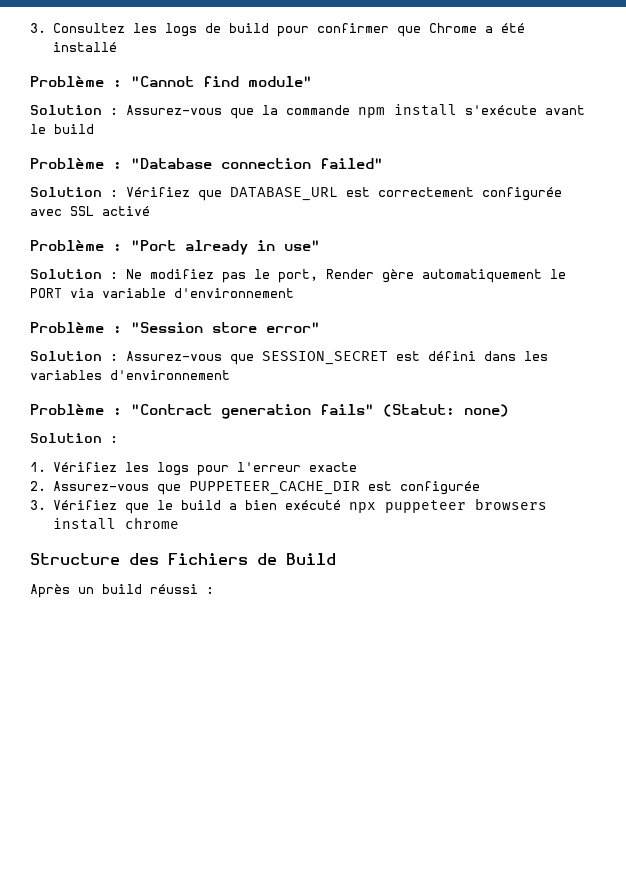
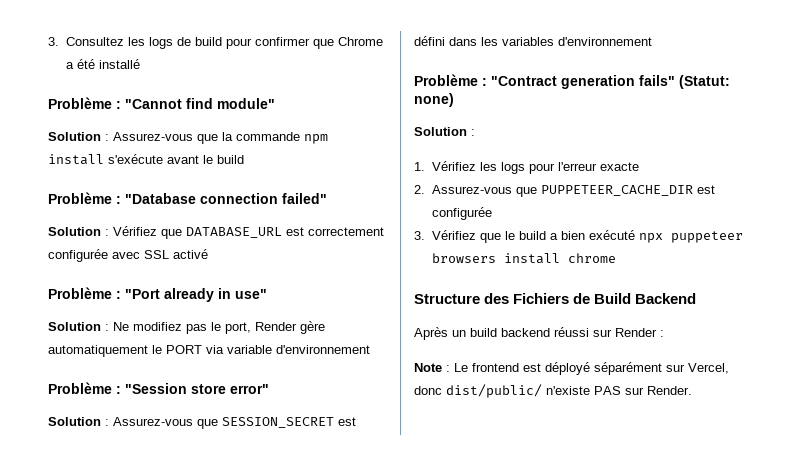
- Structure des Fichiers de Build
+ Structure des Fichiers de Build Backend
- Après un build réussi :
+ Après un build backend réussi sur Render :
+ Note : Le frontend est déployé séparément sur Vercel, donc dist/public/ n'existe PAS sur Render.

